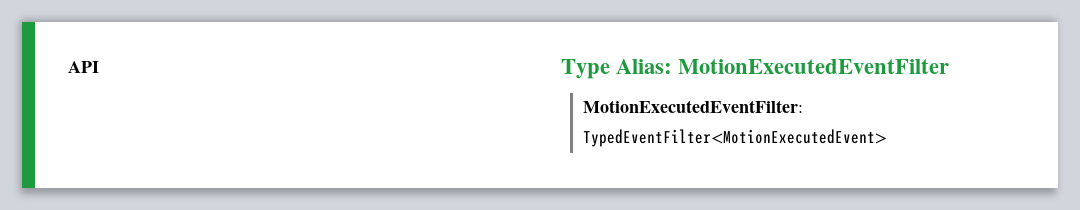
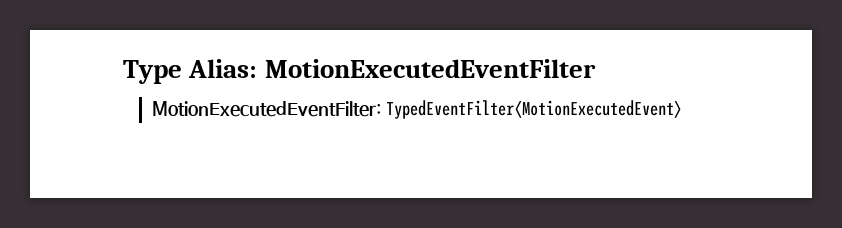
- API

